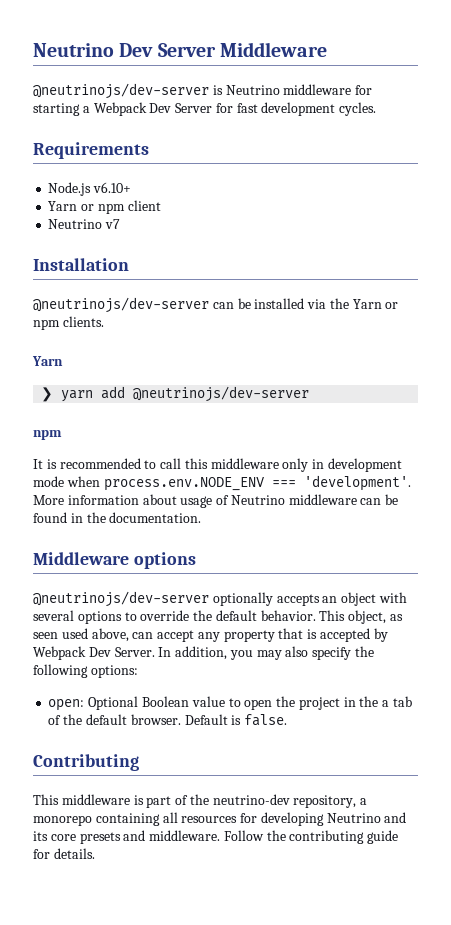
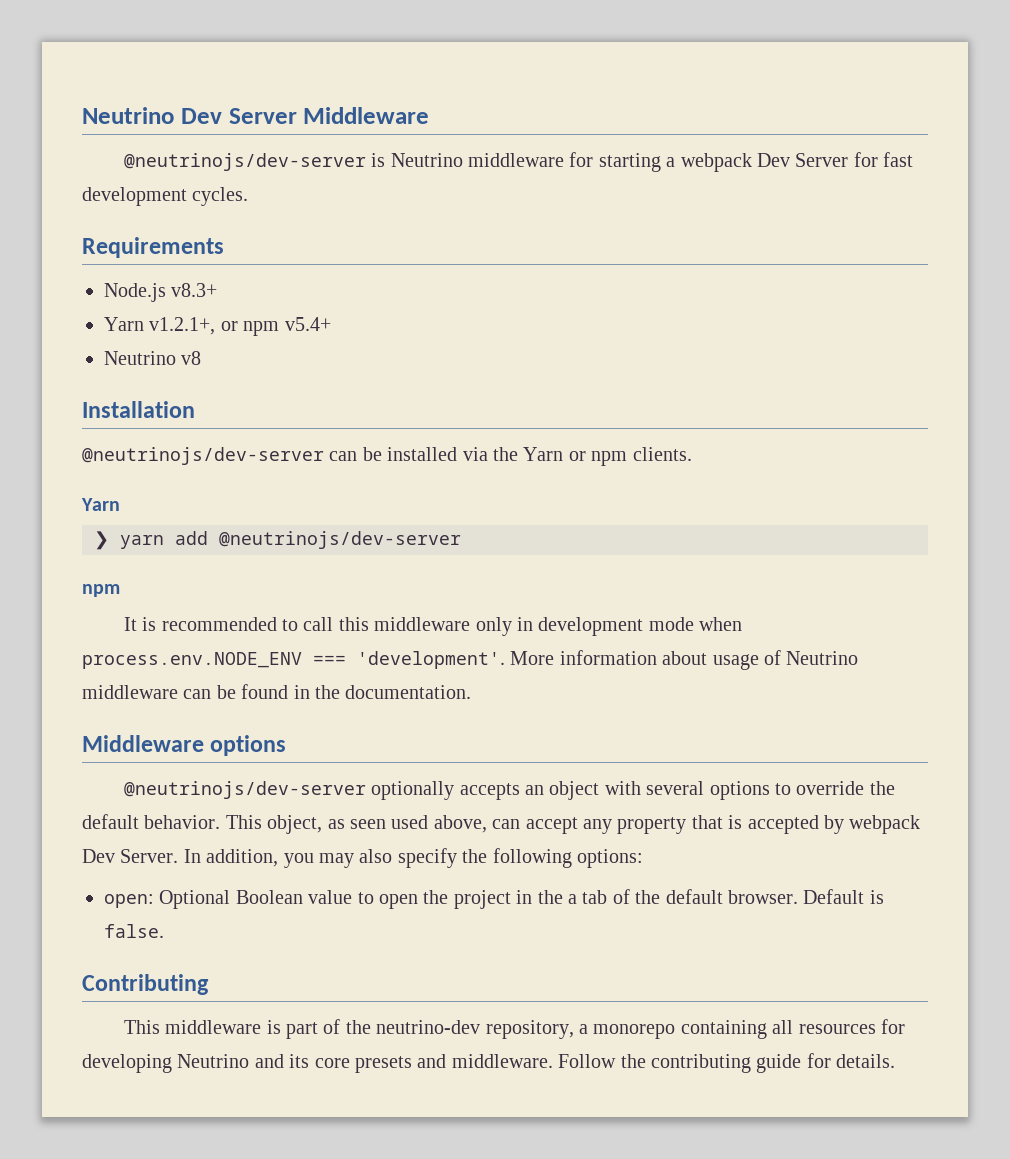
- @neutrinojs/dev-server is Neutrino middleware for starting a Webpack Dev Server for fast development cycles.
+ @neutrinojs/dev-server is Neutrino middleware for starting a webpack Dev Server for fast development cycles.
- Node.js v6.10+
- Yarn or npm client
- Neutrino v7
+ Node.js v8.3+
+ Yarn v1.2.1+, or npm v5.4+
+ Neutrino v8
- This object, as seen used above, can accept any property that is accepted by Webpack Dev Server.
+ This object, as seen used above, can accept any property that is accepted by webpack Dev Server.

